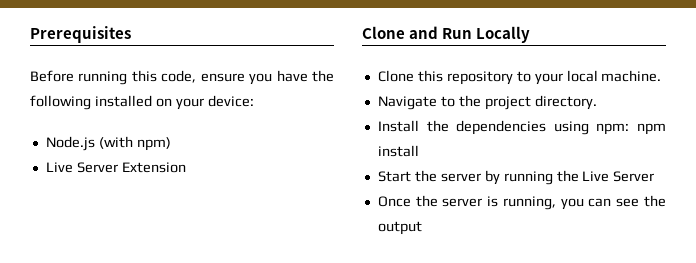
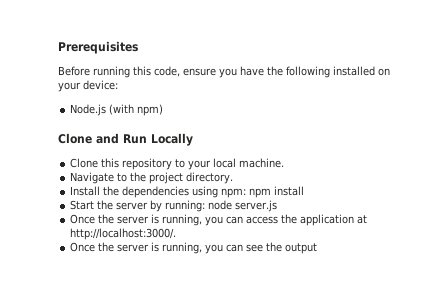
- Live Server Extension
- Start the server by running the Live Server
+ Start the server by running: node server.js
+ Once the server is running, you can access the application at http://localhost:3000/.

